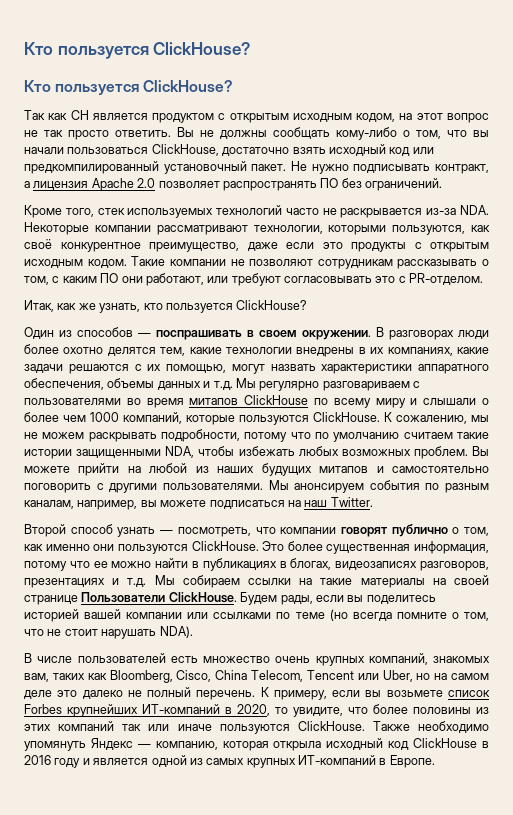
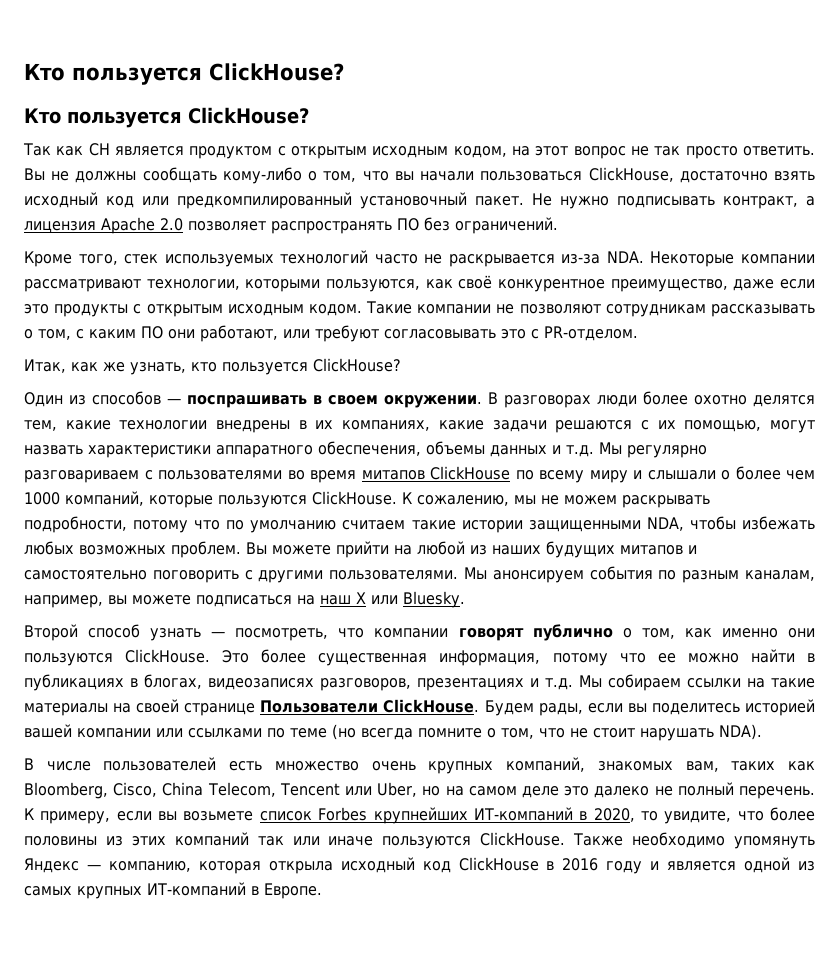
- Мы анонсируем события по разным каналам, например, вы можете подписаться на наш Twitter.
+ Мы анонсируем события по разным каналам, например, вы можете подписаться на наш X или Bluesky.

